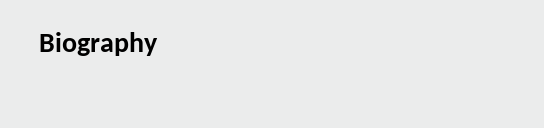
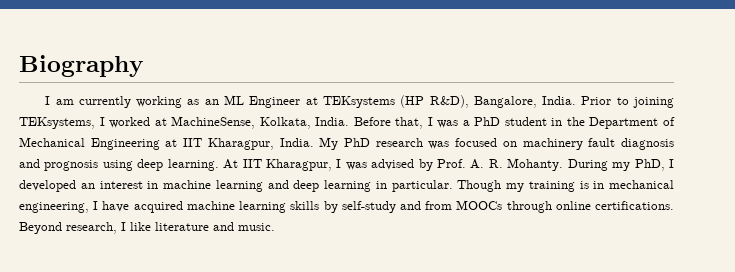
+ I am currently working as an ML Engineer at TEKsystems (HP R&D), Bangalore, India. Prior to joining TEKsystems, I worked at MachineSense, Kolkata, India. Before that, I was a PhD student in the Department of Mechanical Engineering at IIT Kharagpur, India. My PhD research was focused on machinery fault diagnosis and prognosis using deep learning. At IIT Kharagpur, I was advised by Prof. A. R. Mohanty. During my PhD, I developed an interest in machine learning and deep learning in particular. Though my training is in mechanical engineering, I have acquired machine learning skills by self-study and from MOOCs through online certifications. Beyond research, I like literature and music.

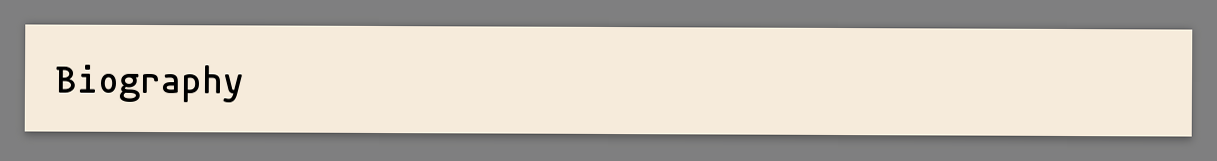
- I am currently working as an ML Engineer at TEKsystems (HP R&D), Bangalore, India. Prior to joining TEKsystems, I worked at MachineSense, Kolkata, India. Before that, I was a PhD student in the Department of Mechanical Engineering at IIT Kharagpur, India. My PhD research was focused on machinery fault diagnosis and prognosis using deep learning. At IIT Kharagpur, I was advised by Prof. A. R. Mohanty. During my PhD, I developed an interest in machine learning and deep learning in particular. Though my training is in mechanical engineering, I have acquired machine learning skills by self-study and from MOOCs through online certifications. Beyond research, I like literature and music.

